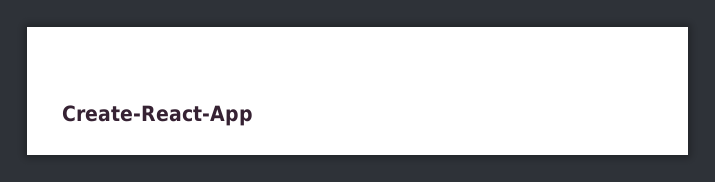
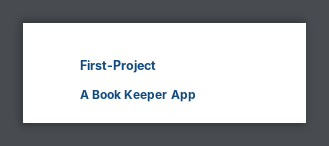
- Create-React-App
+ First-Project
+ A Book Keeper App

